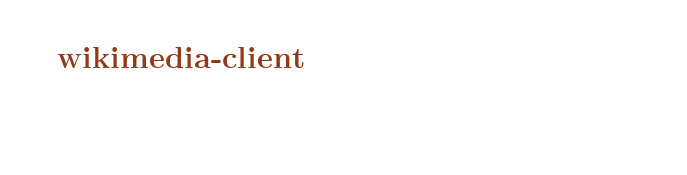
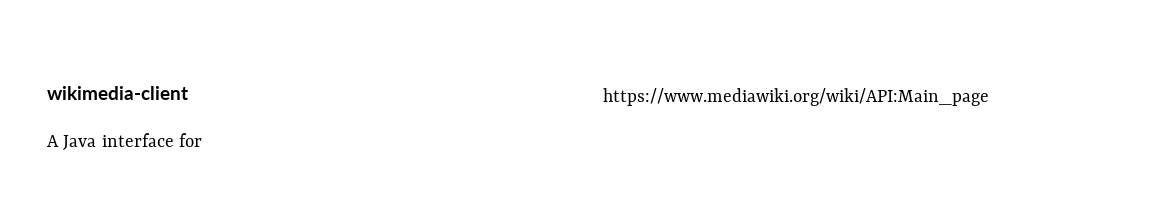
+ A Java interface for https://www.mediawiki.org/wiki/API:Main_page

